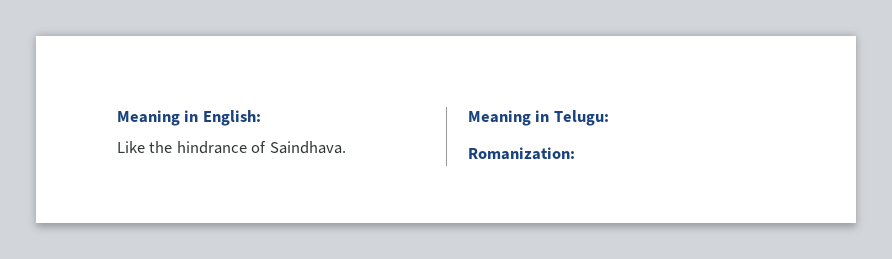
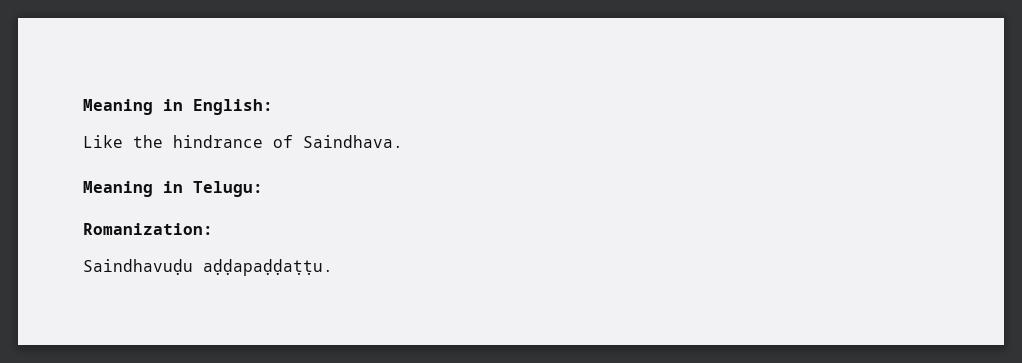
+ Saindhavuḍu aḍḍapaḍḍaṭṭu.

